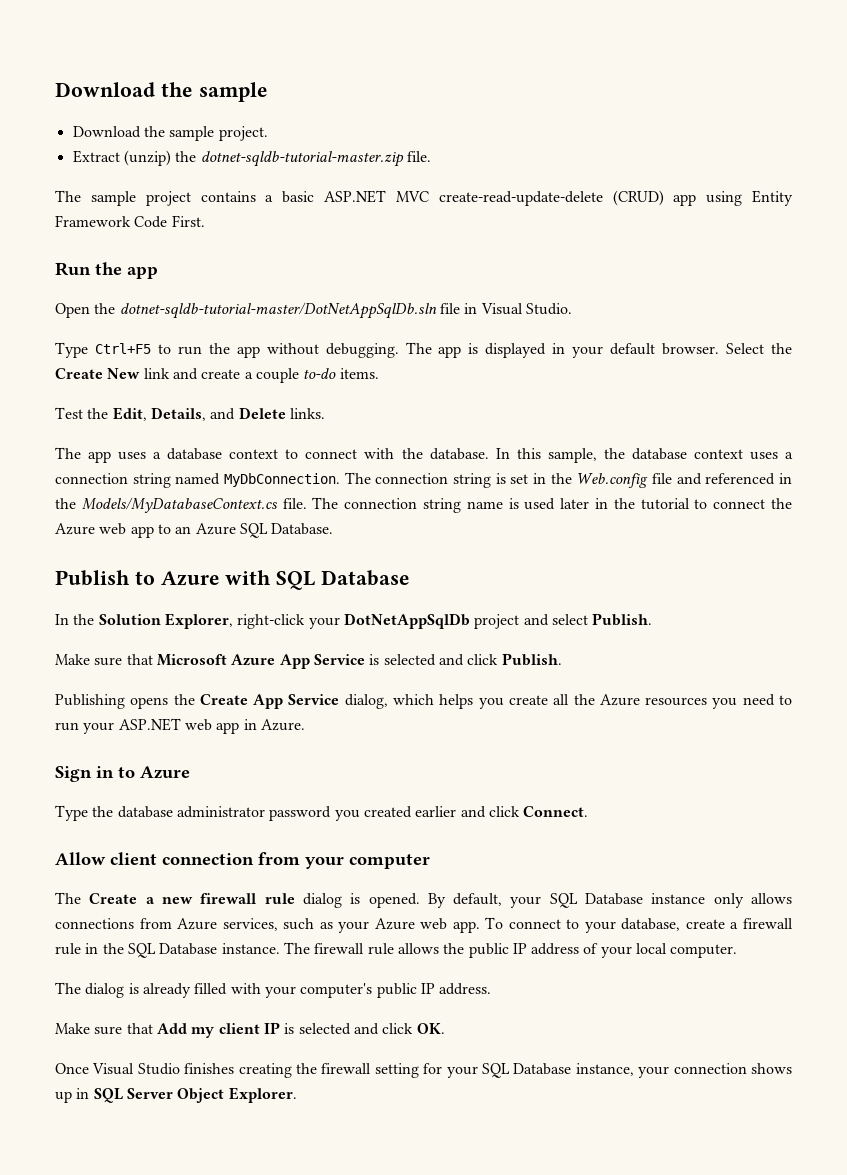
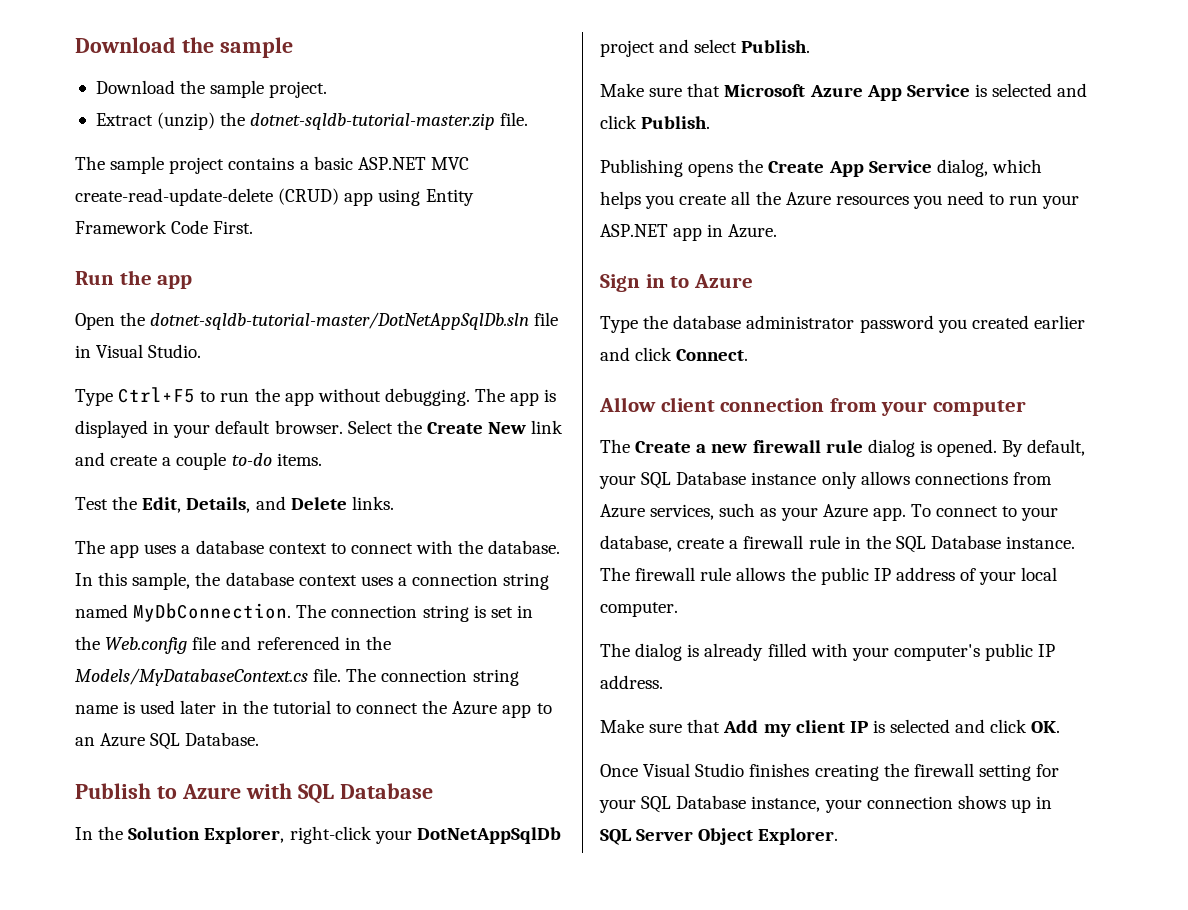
- The connection string name is used later in the tutorial to connect the Azure web app to an Azure SQL Database.
+ The connection string name is used later in the tutorial to connect the Azure app to an Azure SQL Database.
- Publishing opens the Create App Service dialog, which helps you create all the Azure resources you need to run your ASP.NET web app in Azure.
+ Publishing opens the Create App Service dialog, which helps you create all the Azure resources you need to run your ASP.NET app in Azure.
- By default, your SQL Database instance only allows connections from Azure services, such as your Azure web app.
+ By default, your SQL Database instance only allows connections from Azure services, such as your Azure app.

